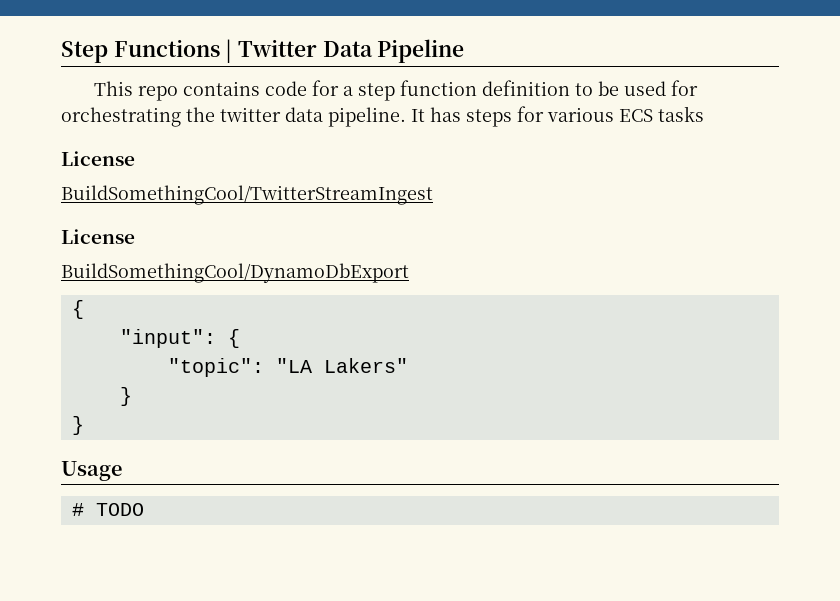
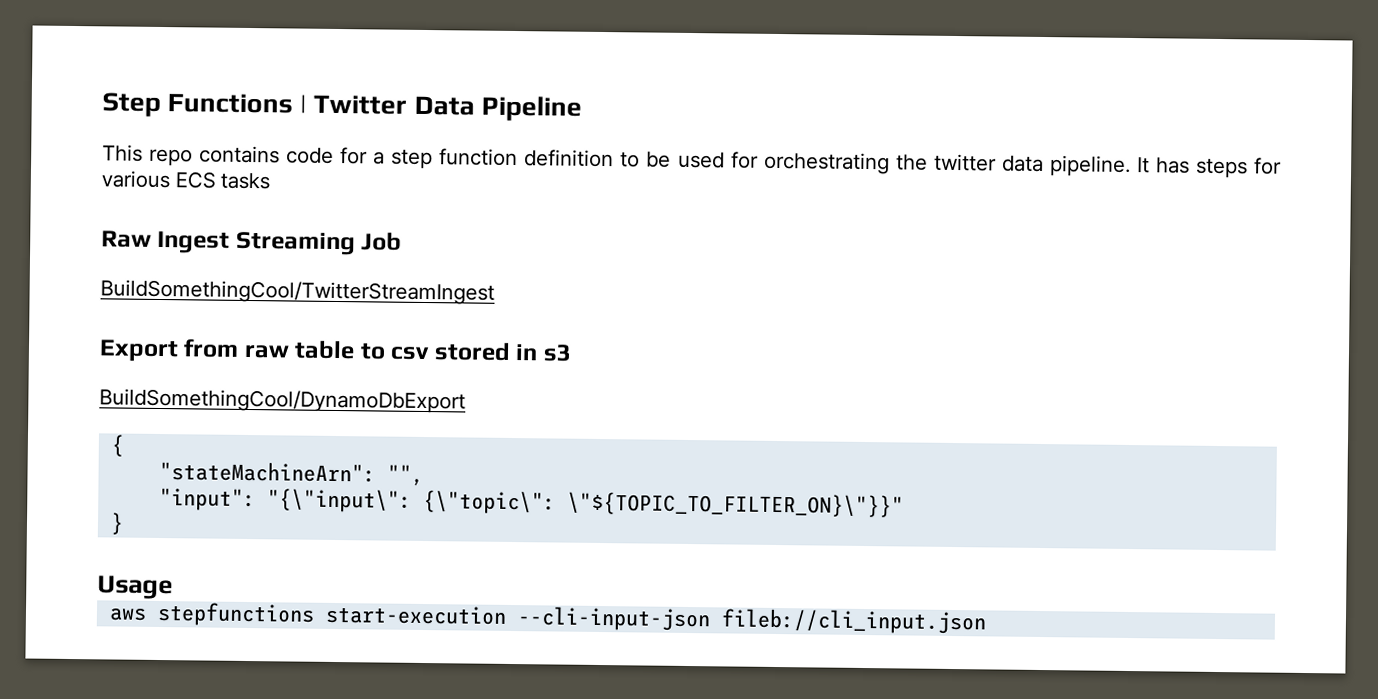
  It has steps for various ECS tasks
- License
+ Raw Ingest Streaming Job
  BuildSomethingCool/TwitterStreamIngest
- License
+ Export from raw table to csv stored in s3
+ "stateMachineArn": "",
- "input": {
- "topic": "LA Lakers"
- }
+ "input": "{\"input\": {\"topic\": \"${TOPIC_TO_FILTER_ON}\"}}"
  }
  Usage
- # TODO
+ aws stepfunctions start-execution --cli-input-json fileb://cli_input.json

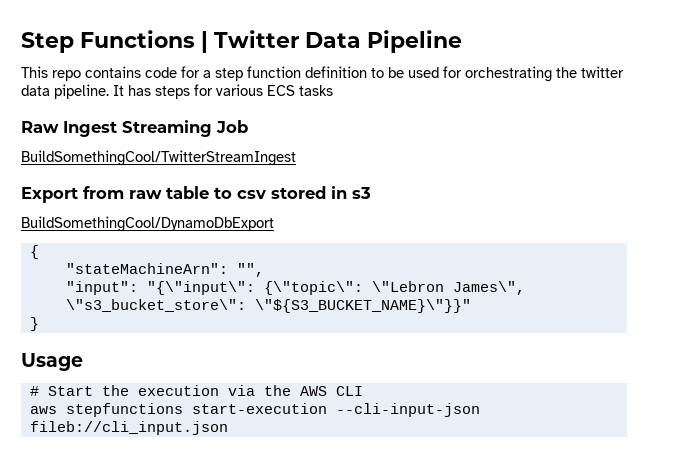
- "input": "{\"input\": {\"topic\": \"${TOPIC_TO_FILTER_ON}\"}}"
+ "input": "{\"input\": {\"topic\": \"Lebron James\", \"s3_bucket_store\": \"${S3_BUCKET_NAME}\"}}"
  }
  Usage
+ # Start the execution via the AWS CLI

